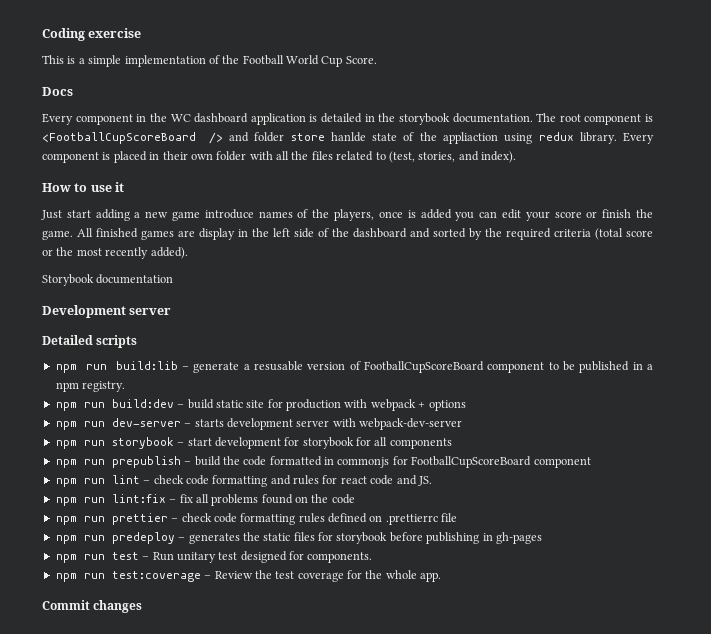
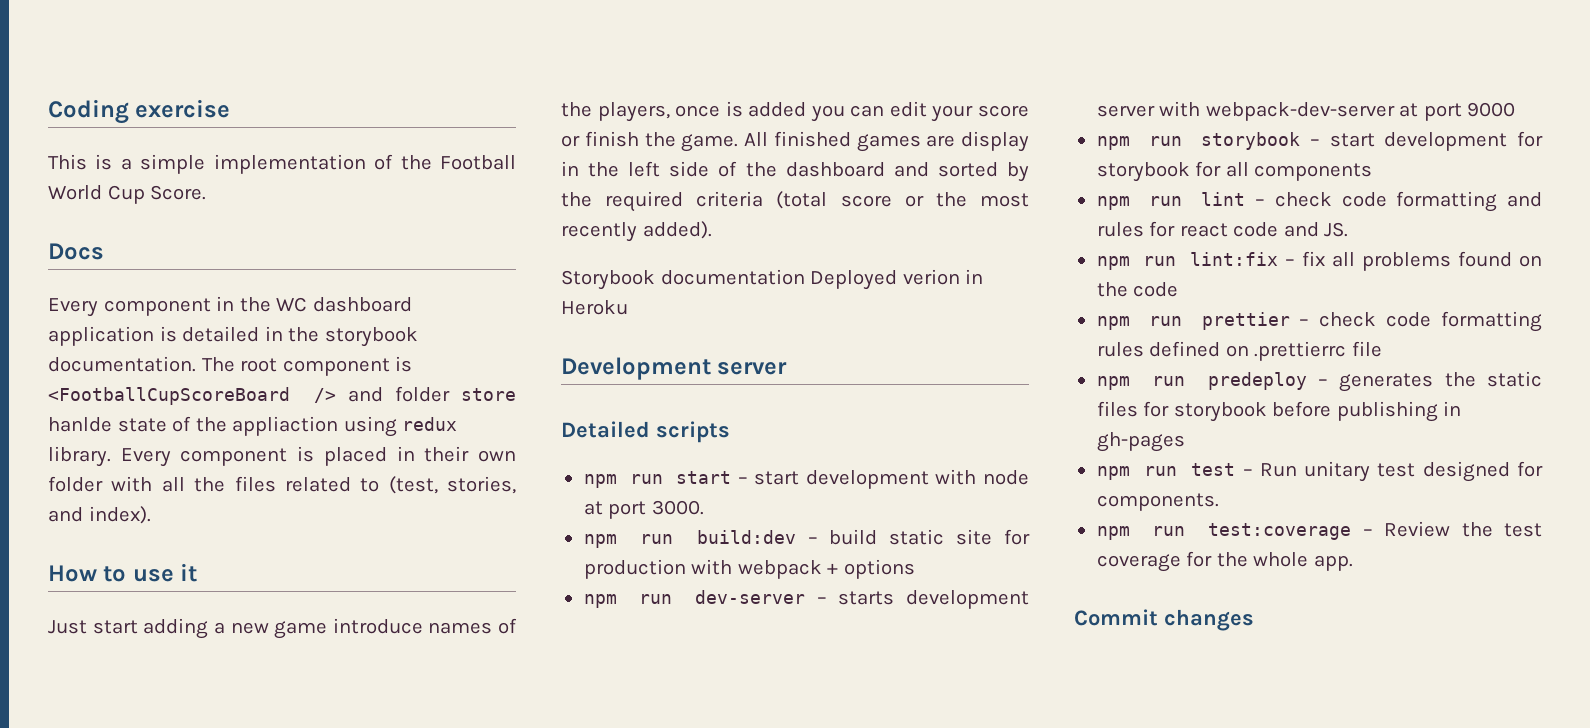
- Storybook documentation
+ Storybook documentation Deployed verion in Heroku
- npm run build:lib – generate a resusable version of FootballCupScoreBoard component to be published in a npm registry.
+ npm run start – start development with node at port 3000.
- npm run dev-server – starts development server with webpack-dev-server
+ npm run dev-server – starts development server with webpack-dev-server at port 9000
- npm run prepublish – build the code formatted in commonjs for FootballCupScoreBoard component

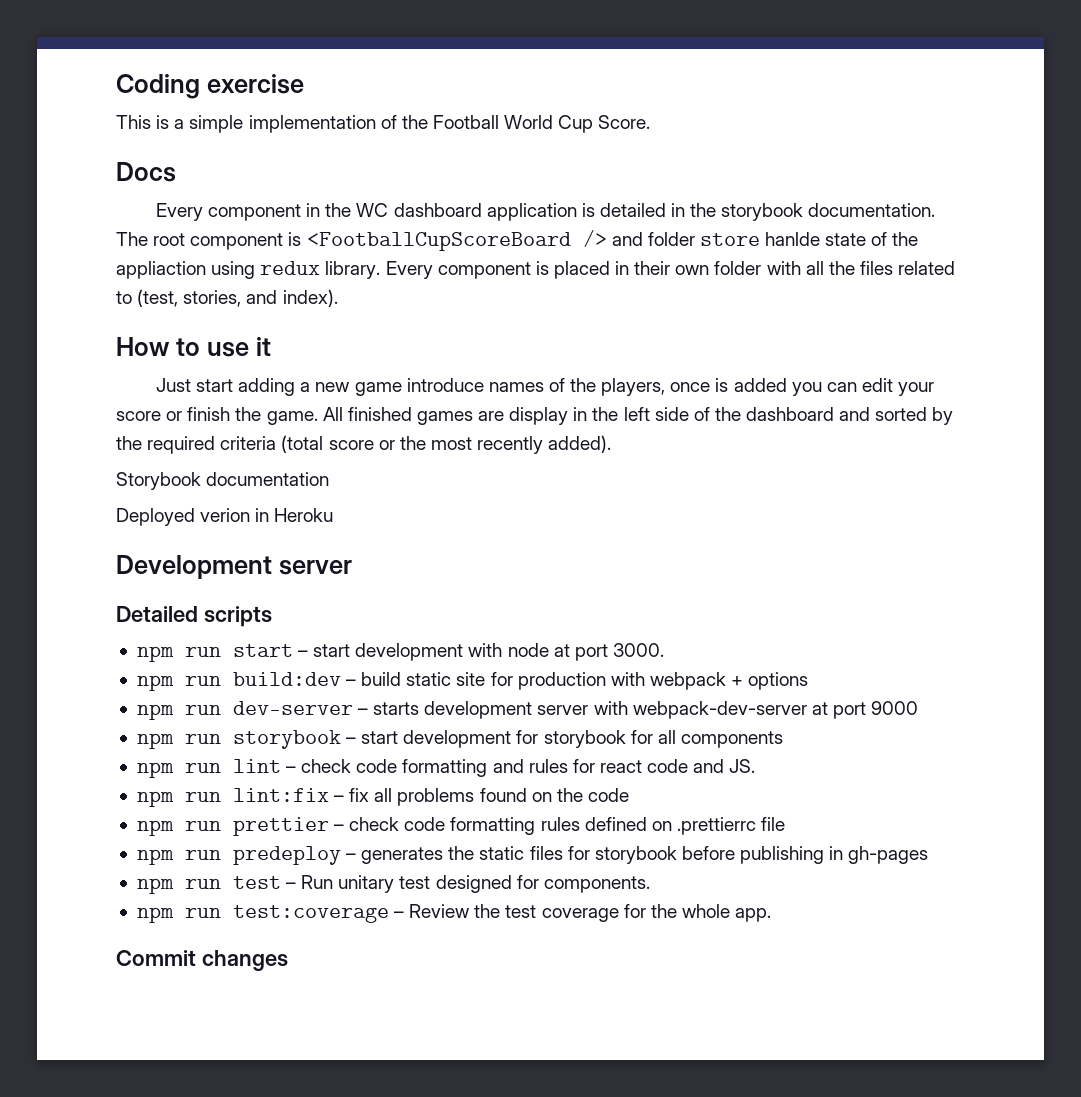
- Storybook documentation Deployed verion in Heroku
+ Storybook documentation
+ Deployed verion in Heroku

